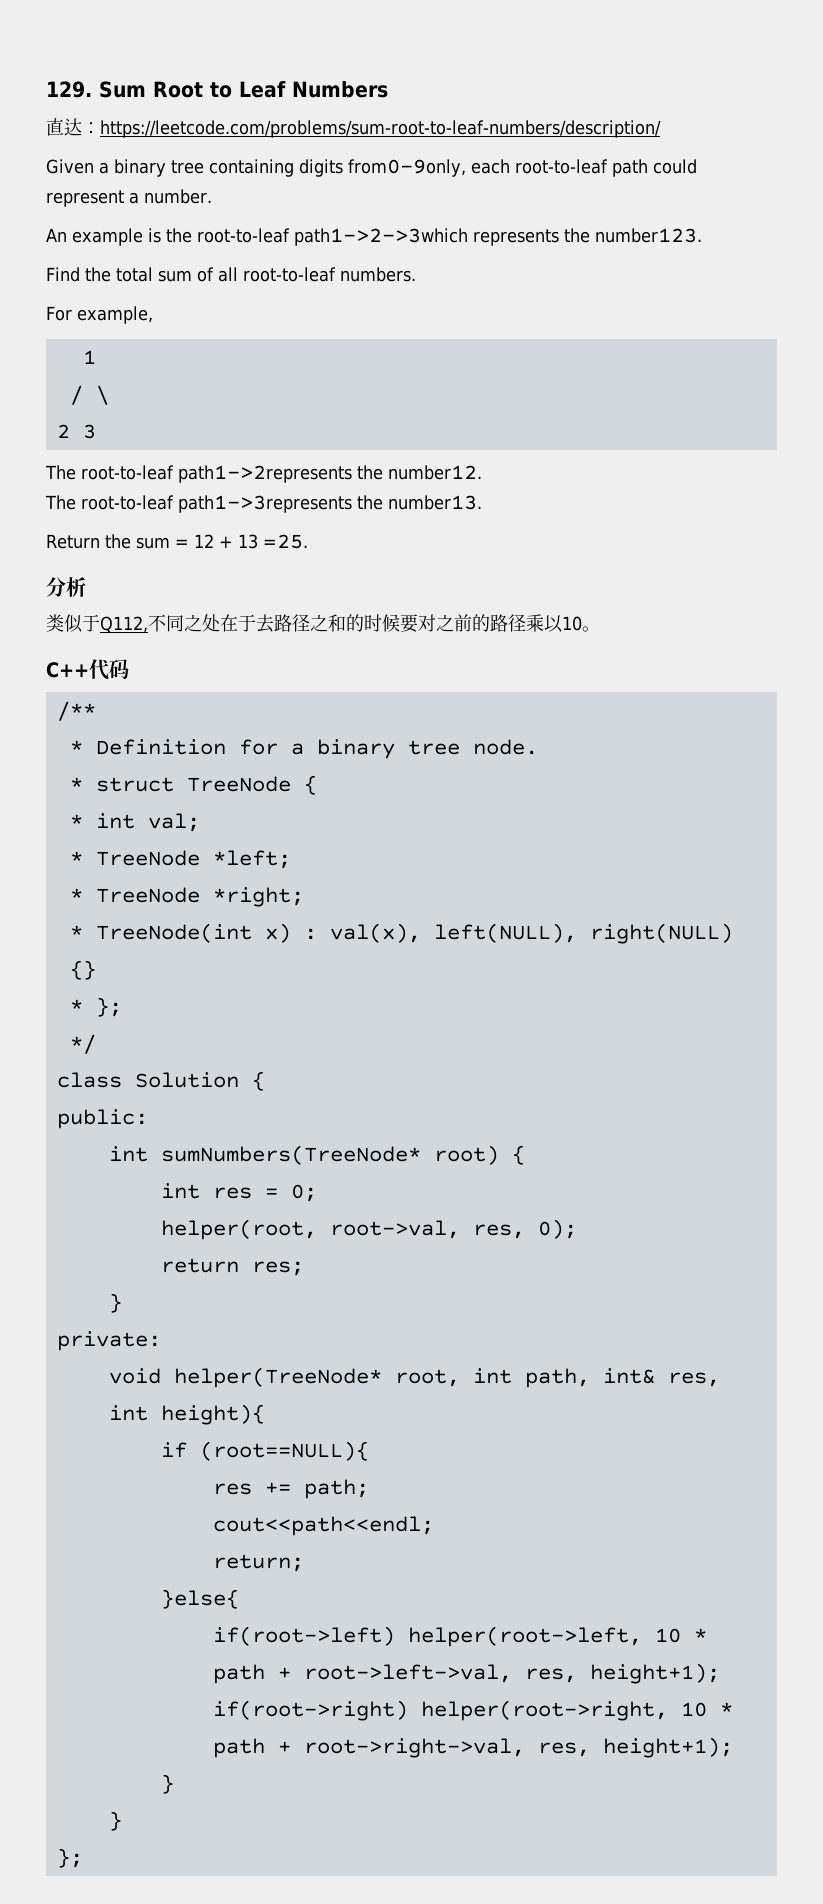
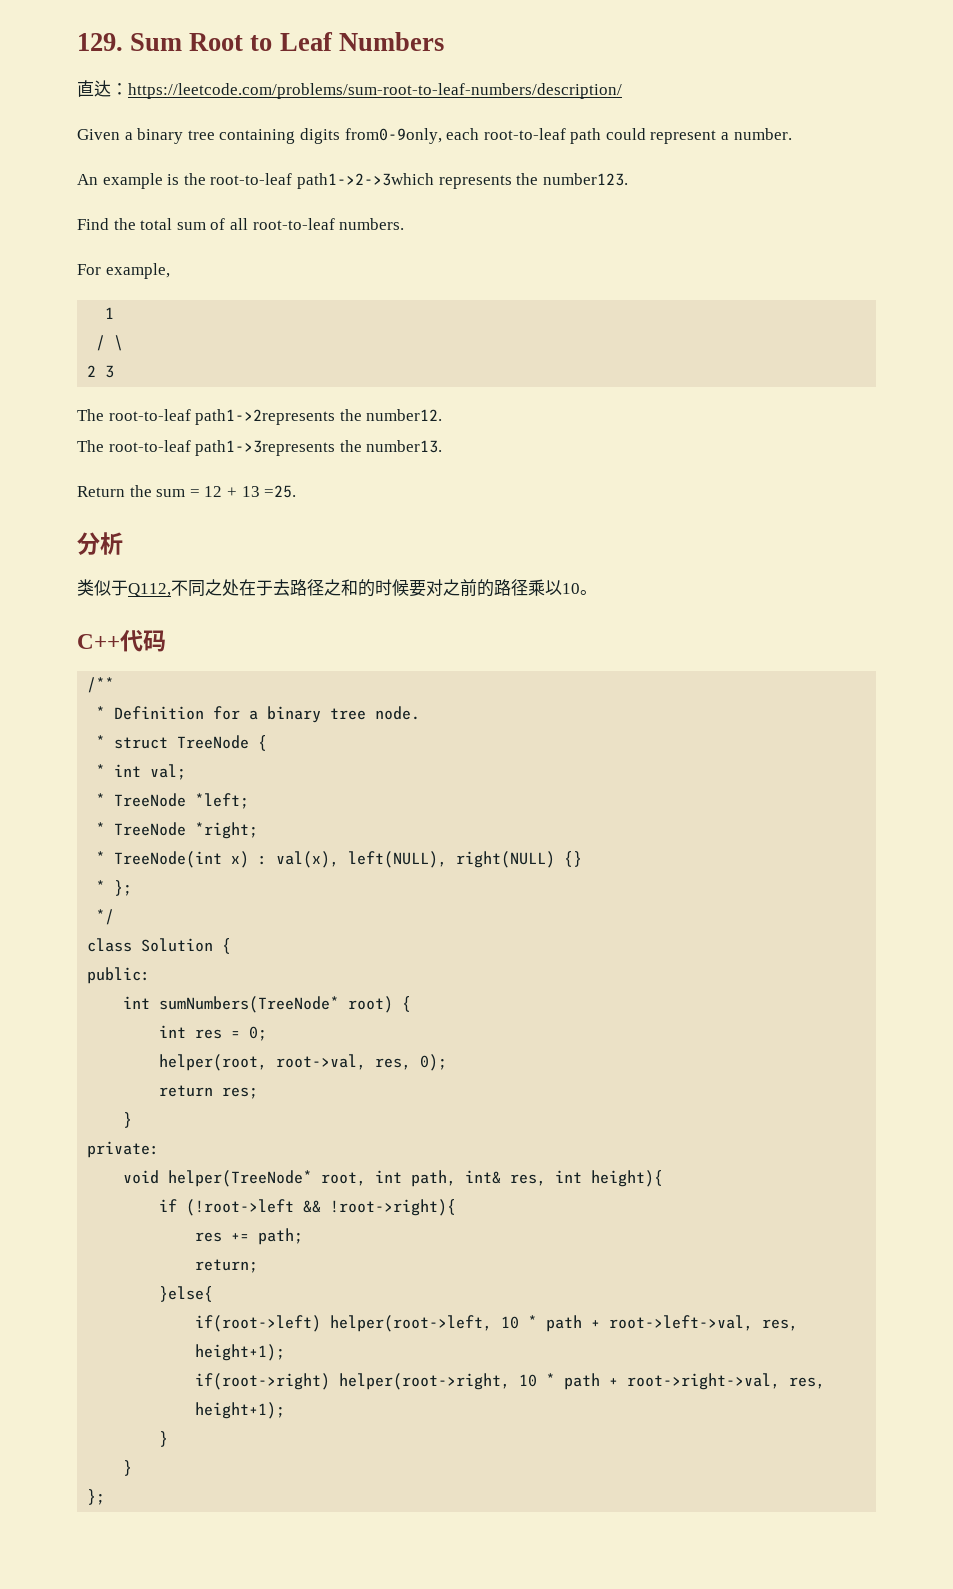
- if (root==NULL){
+ if (!root->left && !root->right){
- cout<<path<<endl;

